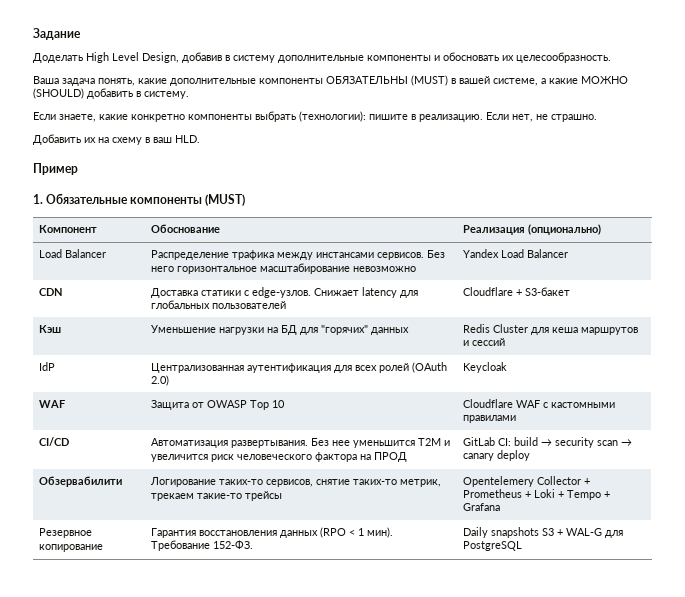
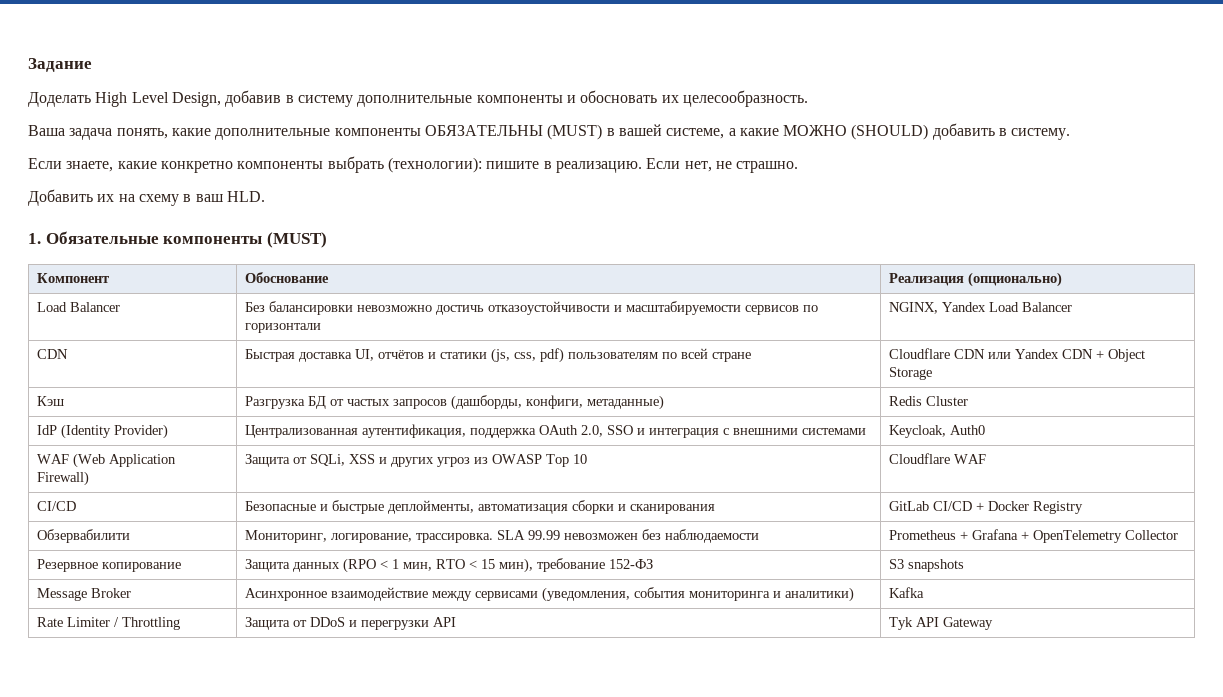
- Пример
- Load Balancer | Распределение трафика между инстансами сервисов. Без него горизонтальное масштабирование невозможно | Yandex Load Balancer
- CDN | Доставка статики с edge-узлов. Снижает latency для глобальных пользователей | Cloudflare + S3-бакет
- Кэш | Уменьшение нагрузки на БД для "горячих" данных | Redis Cluster для кеша маршрутов и сессий
+ Load Balancer | Без балансировки невозможно достичь отказоустойчивости и масштабируемости сервисов по горизонтали | NGINX, Yandex Load Balancer
+ CDN | Быстрая доставка UI, отчётов и статики (js, css, pdf) пользователям по всей стране | Cloudflare CDN или Yandex CDN + Object Storage
+ Кэш | Разгрузка БД от частых запросов (дашборды, конфиги, метаданные) | Redis Cluster
- IdP | Централизованная аутентификация для всех ролей (OAuth 2.0) | Keycloak
- WAF | Защита от OWASP Top 10 | Cloudflare WAF с кастомными правилами
- CI/CD | Автоматизация развертывания. Без нее уменьшится T2M и увеличится риск человеческого фактора на ПРОД | GitLab CI: build → security scan → canary deploy
- Обзервабилити | Логирование таких-то сервисов, снятие таких-то метрик, трекаем такие-то трейсы | Opentelemery Collector + Prometheus + Loki + Tempo + Grafana
+ IdP (Identity Provider) | Централизованная аутентификация, поддержка OAuth 2.0, SSO и интеграция с внешними системами | Keycloak, Auth0
+ WAF (Web Application Firewall) | Защита от SQLi, XSS и других угроз из OWASP Top 10 | Cloudflare WAF
+ CI/CD | Безопасные и быстрые деплойменты, автоматизация сборки и сканирования | GitLab CI/CD + Docker Registry
+ Обзервабилити | Мониторинг, логирование, трассировка. SLA 99.99 невозможен без наблюдаемости | Prometheus + Grafana + OpenTelemetry Collector
- Резервное копирование | Гарантия восстановления данных (RPO < 1 мин). Требование 152-ФЗ. | Daily snapshots S3 + WAL-G для PostgreSQL
+ Резервное копирование | Защита данных (RPO < 1 мин, RTO < 15 мин), требование 152-ФЗ | S3 snapshots
+ Message Broker | Асинхронное взаимодействие между сервисами (уведомления, события мониторинга и аналитики) | Kafka
+ Rate Limiter / Throttling | Защита от DDoS и перегрузки API | Tyk API Gateway

